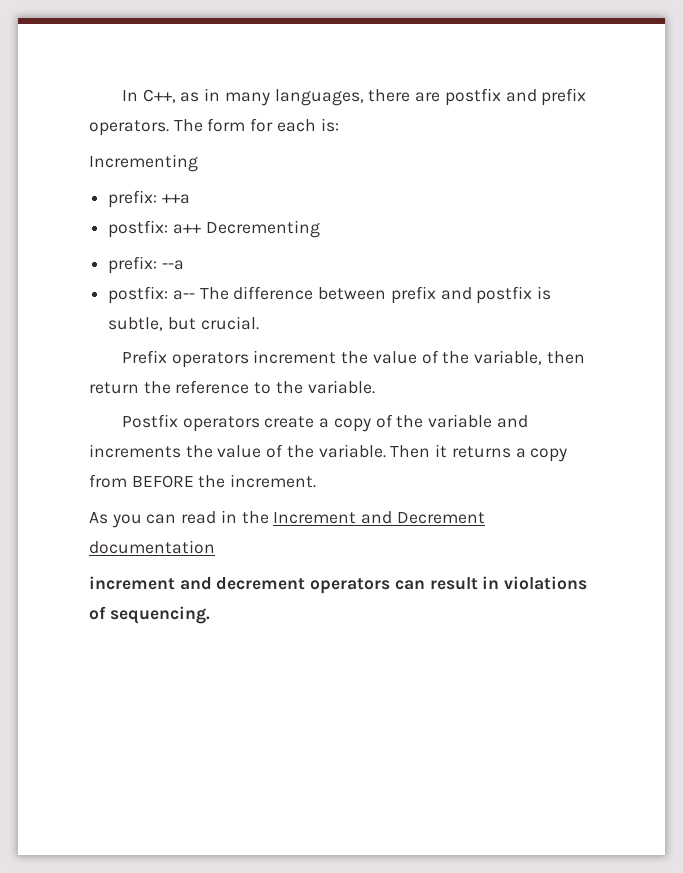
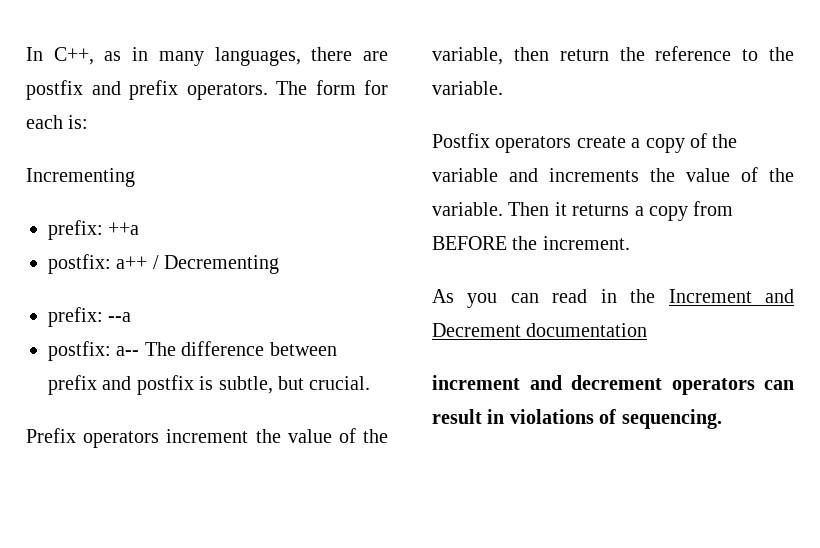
- postfix: a++ Decrementing
+ postfix: a++ / Decrementing

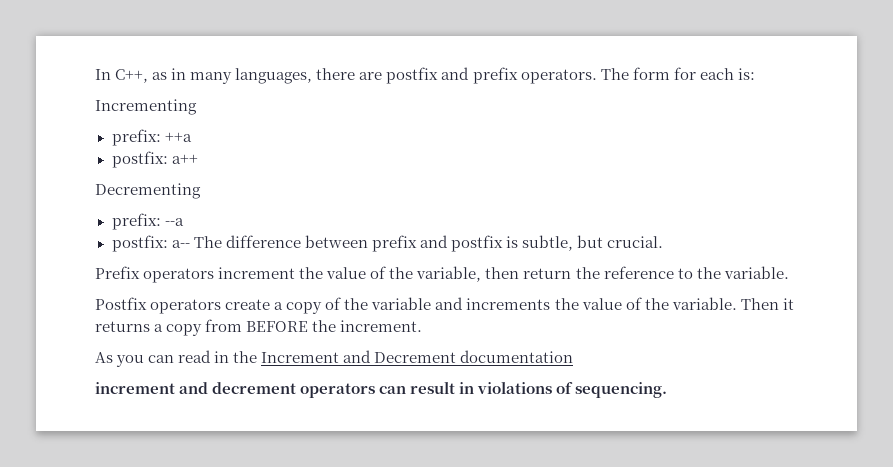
- postfix: a++ / Decrementing
+ postfix: a++
+ Decrementing

